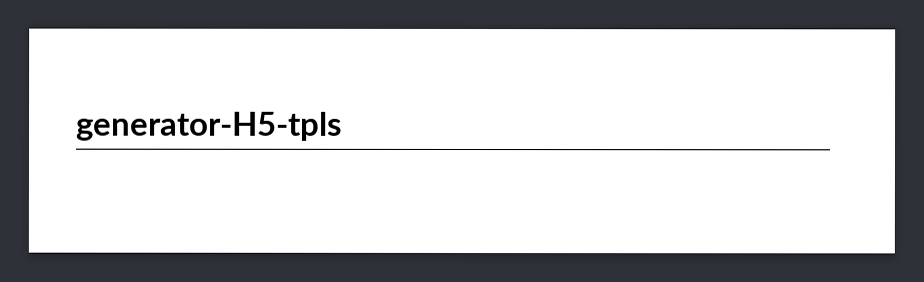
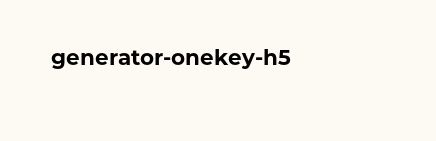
- generator-H5-tpls
+ generator-onekey-h5

